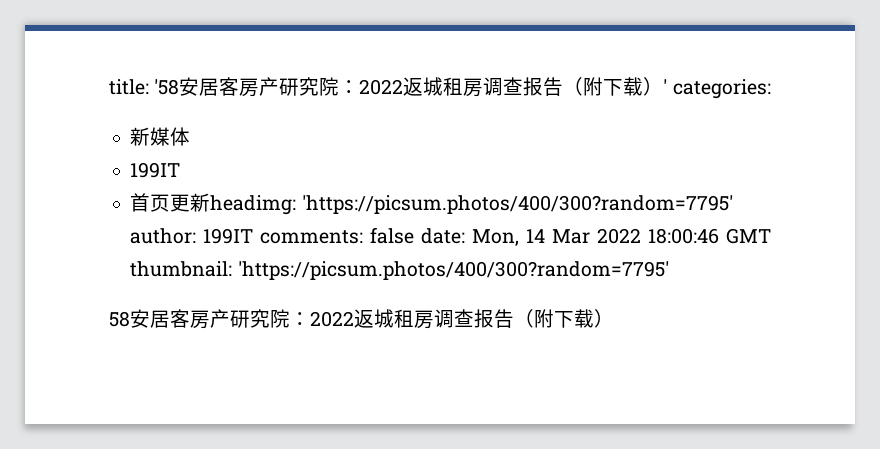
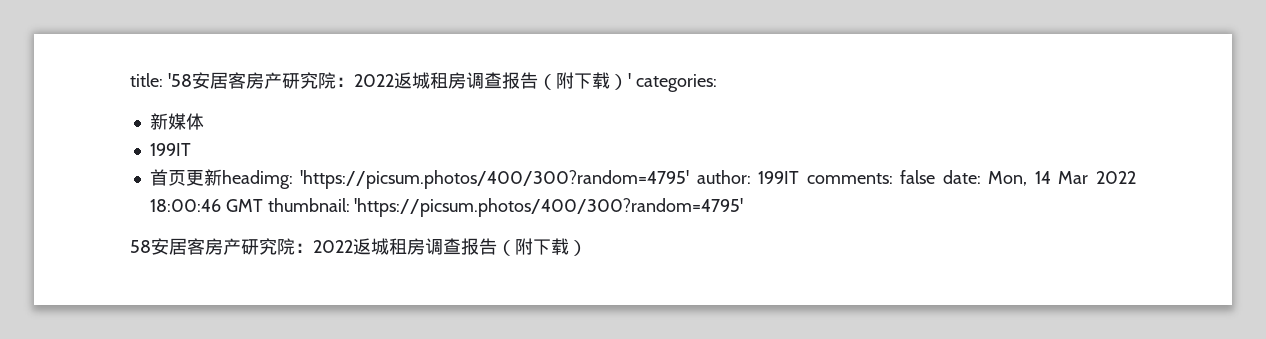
- 首页更新headimg: 'https://picsum.photos/400/300?random=7795' author: 199IT comments: false date: Mon, 14 Mar 2022 18:00:46 GMT thumbnail: 'https://picsum.photos/400/300?random=7795'
+ 首页更新headimg: 'https://picsum.photos/400/300?random=4795' author: 199IT comments: false date: Mon, 14 Mar 2022 18:00:46 GMT thumbnail: 'https://picsum.photos/400/300?random=4795'

